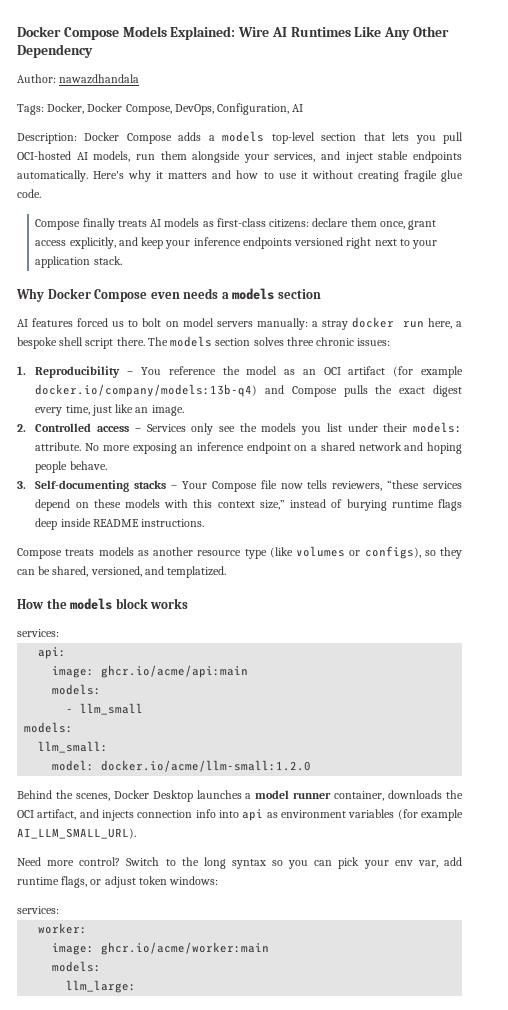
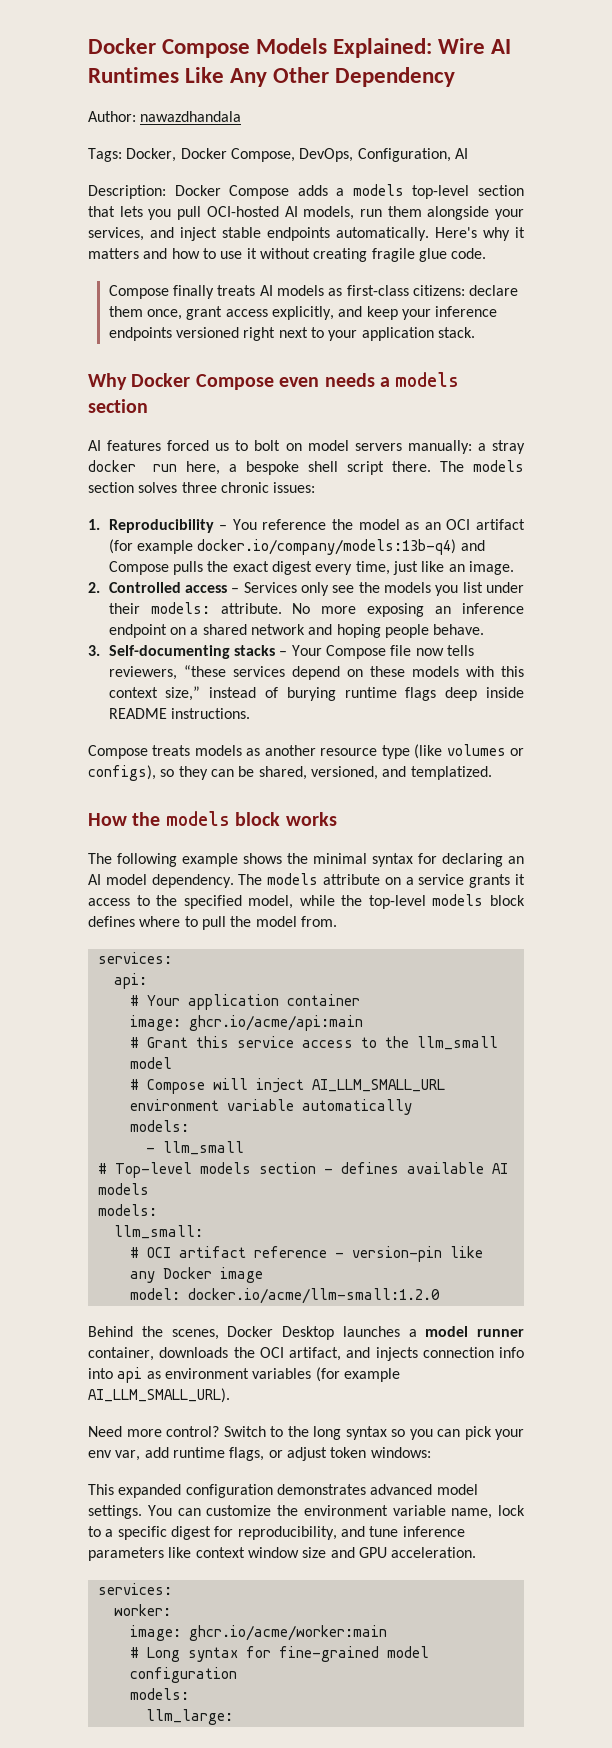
  How the models block works
+ The following example shows the minimal syntax for declaring an AI model dependency. The models attribute on a service grants it access to the specified model, while the top-level models block defines where to pull the model from.
  services:
  api:
+ # Your application container
  image: ghcr.io/acme/api:main
+ # Grant this service access to the llm_small model
+ # Compose will inject AI_LLM_SMALL_URL environment variable automatically
  models:
  - llm_small
+ # Top-level models section - defines available AI models
  models:
  llm_small:
+ # OCI artifact reference - version-pin like any Docker image
  Switch to the long syntax so you can pick your env var, add runtime flags, or adjust token windows:
+ This expanded configuration demonstrates advanced model settings. You can customize the environment variable name, lock to a specific digest for reproducibility, and tune inference parameters like context window size and GPU acceleration.
  services:
  worker:
  image: ghcr.io/acme/worker:main
+ # Long syntax for fine-grained model configuration

